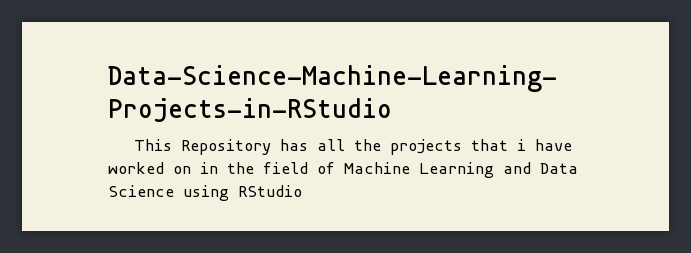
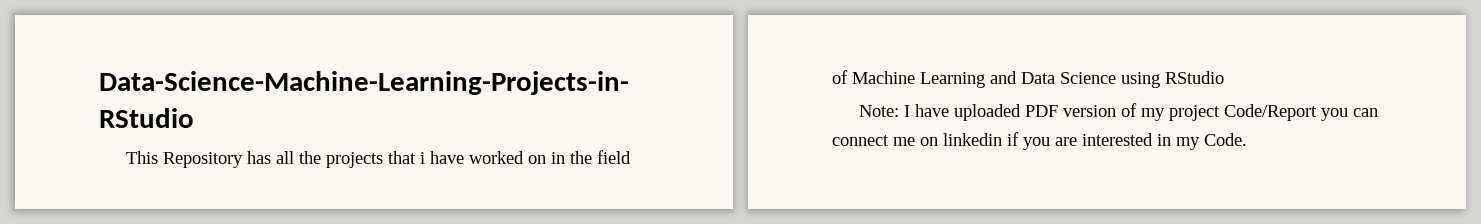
+ Note: I have uploaded PDF version of my project Code/Report you can connect me on linkedin if you are interested in my Code.

